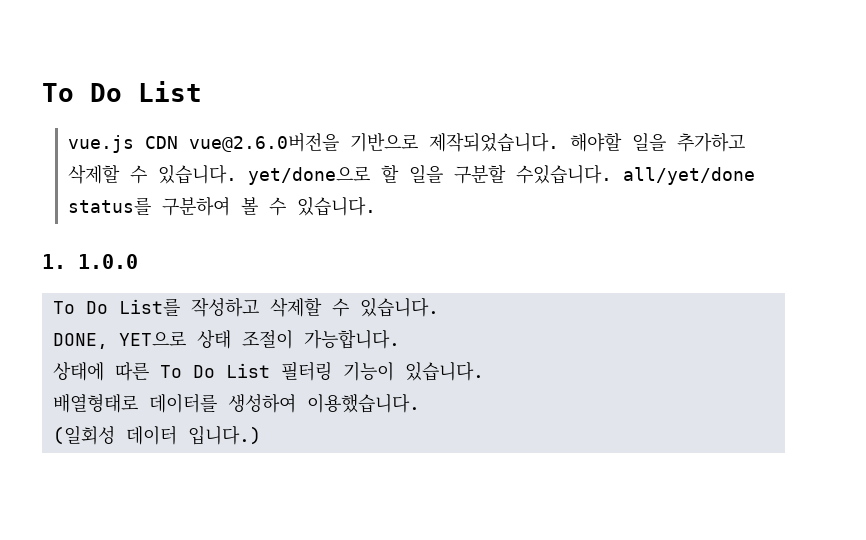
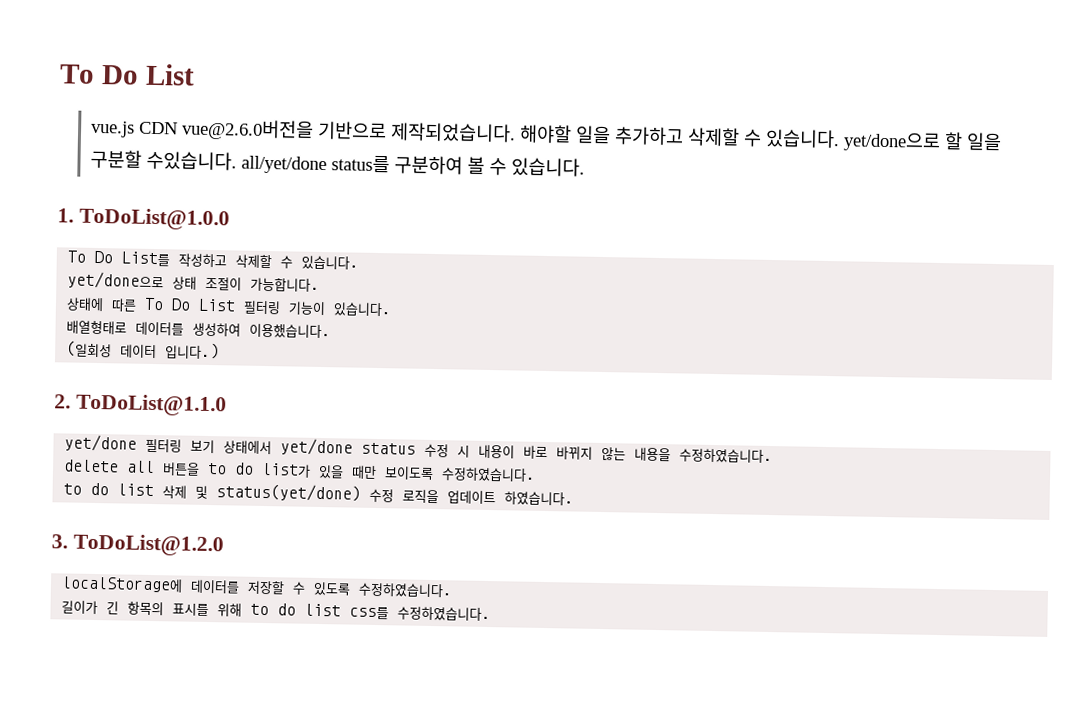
- 1. 1.0.0
+ 1. ToDoList@1.0.0
- DONE, YET으로 상태 조절이 가능합니다.
+ yet/done으로 상태 조절이 가능합니다.
+ 2. ToDoList@1.1.0
+ yet/done 필터링 보기 상태에서 yet/done status 수정 시 내용이 바로 바뀌지 않는 내용을 수정하였습니다.
+ delete all 버튼을 to do list가 있을 때만 보이도록 수정하였습니다.
+ to do list 삭제 및 status(yet/done) 수정 로직을 업데이트 하였습니다.
+ 3. ToDoList@1.2.0
+ localStorage에 데이터를 저장할 수 있도록 수정하였습니다.
+ 길이가 긴 항목의 표시를 위해 to do list css를 수정하였습니다.

